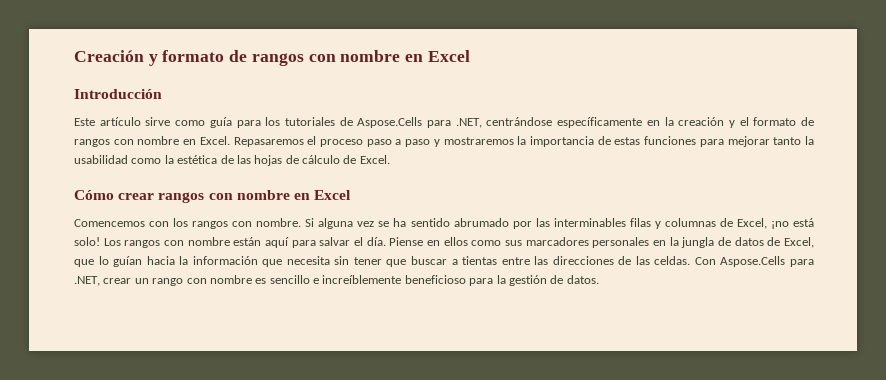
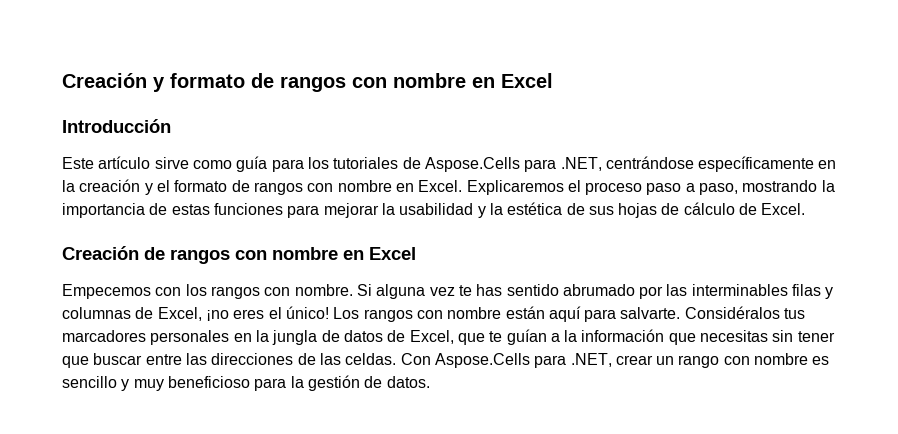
- Repasaremos el proceso paso a paso y mostraremos la importancia de estas funciones para mejorar tanto la usabilidad como la estética de las hojas de cálculo de Excel.
+ Explicaremos el proceso paso a paso, mostrando la importancia de estas funciones para mejorar la usabilidad y la estética de sus hojas de cálculo de Excel.
- Cómo crear rangos con nombre en Excel
- Comencemos con los rangos con nombre.
+ Creación de rangos con nombre en Excel
+ Empecemos con los rangos con nombre.
- Si alguna vez se ha sentido abrumado por las interminables filas y columnas de Excel, ¡no está solo!
+ Si alguna vez te has sentido abrumado por las interminables filas y columnas de Excel, ¡no eres el único!
- Los rangos con nombre están aquí para salvar el día. Piense en ellos como sus marcadores personales en la jungla de datos de Excel, que lo guían hacia la información que necesita sin tener que buscar a tientas entre las direcciones de las celdas.
+ Los rangos con nombre están aquí para salvarte. Considéralos tus marcadores personales en la jungla de datos de Excel, que te guían a la información que necesitas sin tener que buscar entre las direcciones de las celdas.
- Con Aspose.Cells para .NET, crear un rango con nombre es sencillo e increíblemente beneficioso para la gestión de datos.
+ Con Aspose.Cells para .NET, crear un rango con nombre es sencillo y muy beneficioso para la gestión de datos.

